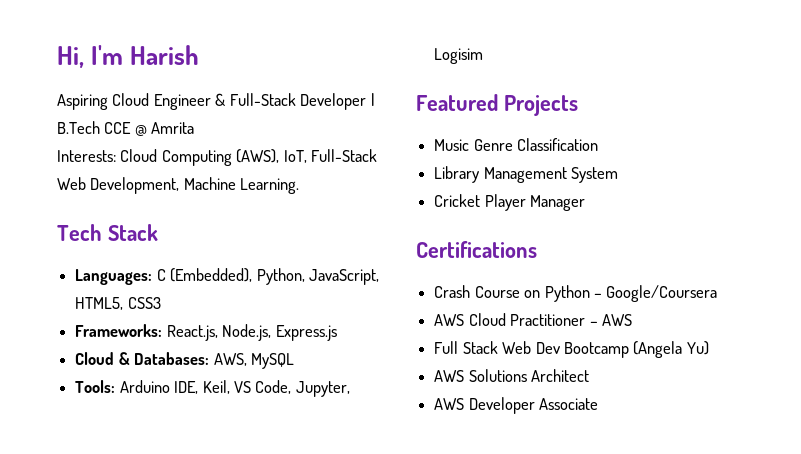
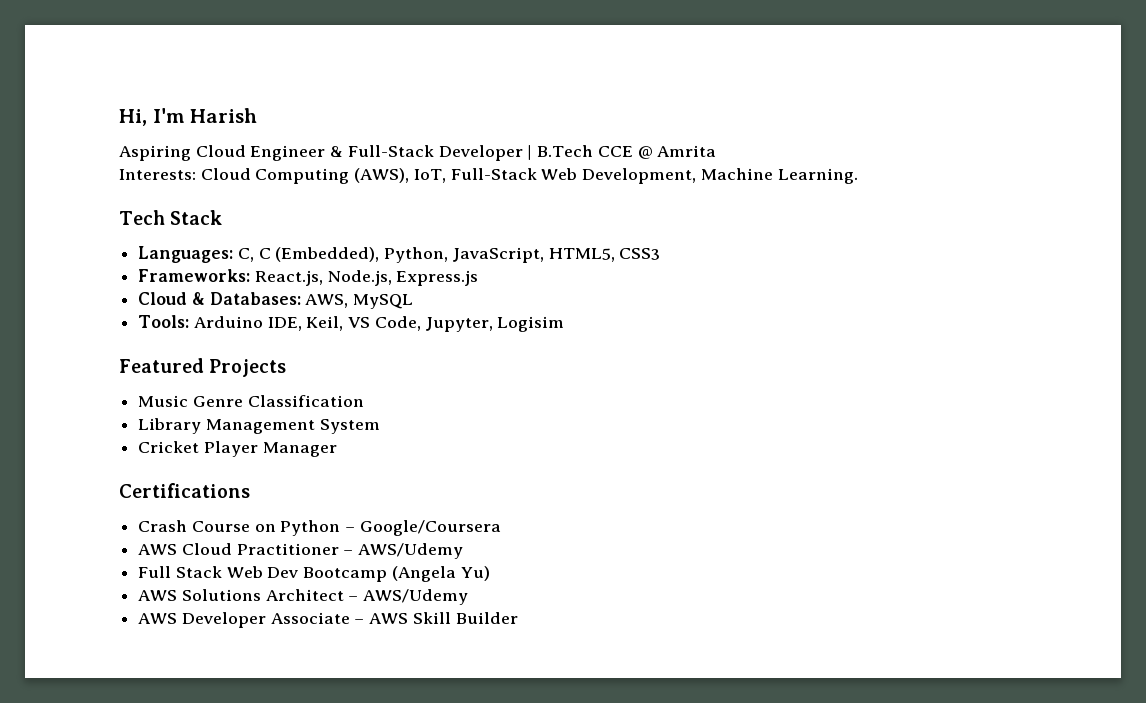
- Languages: C (Embedded), Python, JavaScript, HTML5, CSS3
+ Languages: C, C (Embedded), Python, JavaScript, HTML5, CSS3
- AWS Cloud Practitioner – AWS
+ AWS Cloud Practitioner – AWS/Udemy
- AWS Solutions Architect
+ AWS Solutions Architect – AWS/Udemy
- AWS Developer Associate
+ AWS Developer Associate – AWS Skill Builder

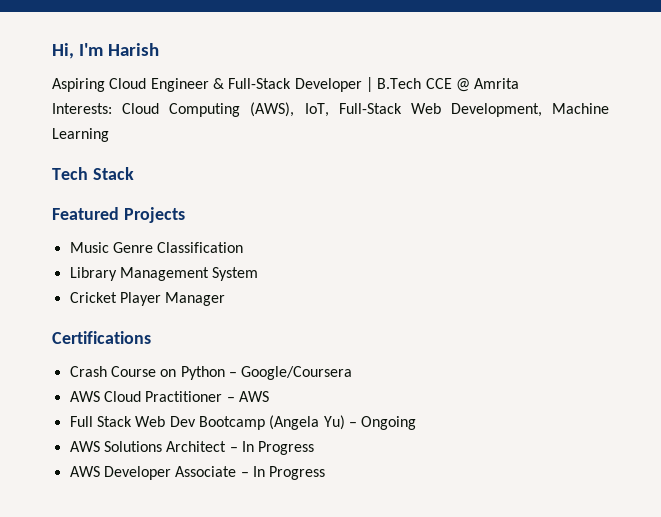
- Interests: Cloud Computing (AWS), IoT, Full-Stack Web Development, Machine Learning.
+ Interests: Cloud Computing (AWS), IoT, Full-Stack Web Development, Machine Learning
- Languages: C, C (Embedded), Python, JavaScript, HTML5, CSS3
- Frameworks: React.js, Node.js, Express.js
- Cloud & Databases: AWS, MySQL
- Tools: Arduino IDE, Keil, VS Code, Jupyter, Logisim
- AWS Cloud Practitioner – AWS/Udemy
+ AWS Cloud Practitioner – AWS
- Full Stack Web Dev Bootcamp (Angela Yu)
+ Full Stack Web Dev Bootcamp (Angela Yu) – Ongoing
- AWS Solutions Architect – AWS/Udemy
+ AWS Solutions Architect – In Progress
- AWS Developer Associate – AWS Skill Builder
+ AWS Developer Associate – In Progress

